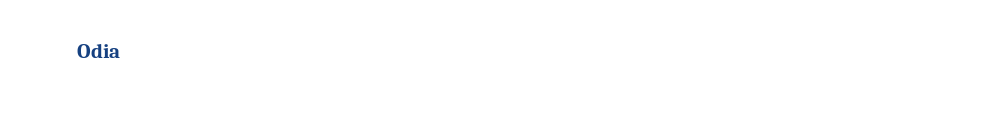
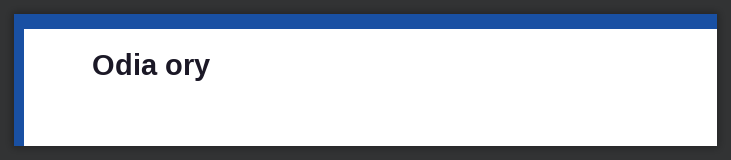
- Odia
+ Odia ory

